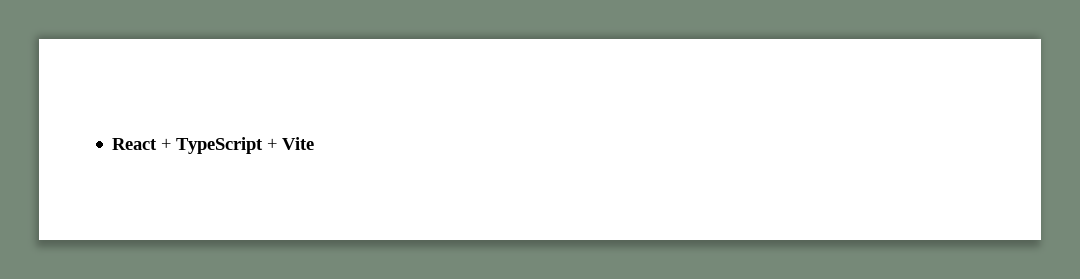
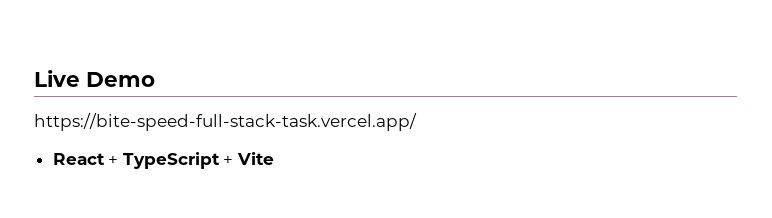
+ Live Demo
+ https://bite-speed-full-stack-task.vercel.app/

